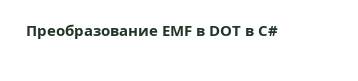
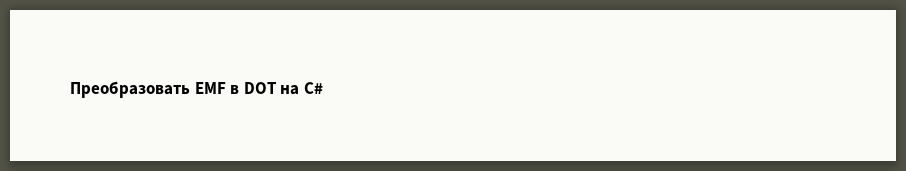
- Преобразование EMF в DOT в C#
+ Преобразовать EMF в DOT на C#

